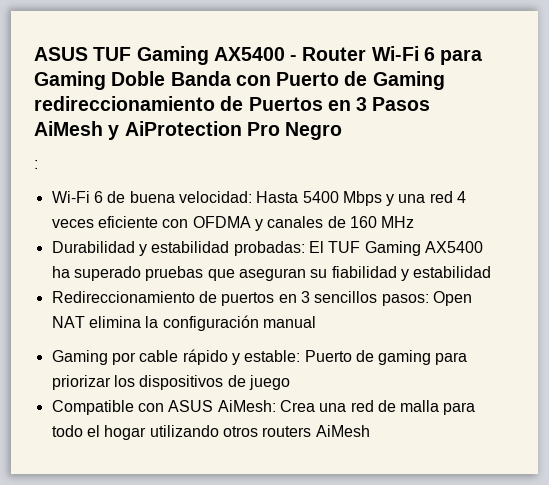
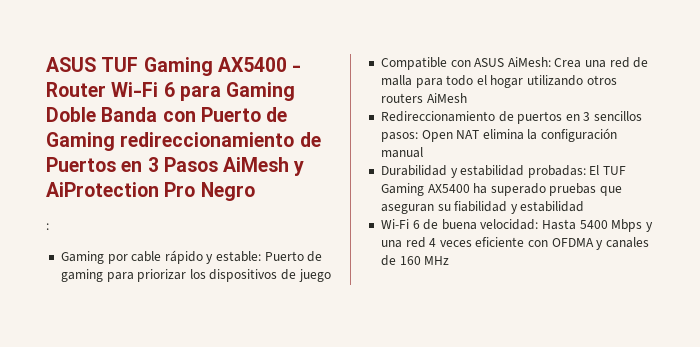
- Wi-Fi 6 de buena velocidad: Hasta 5400 Mbps y una red 4 veces eficiente con OFDMA y canales de 160 MHz
- Durabilidad y estabilidad probadas: El TUF Gaming AX5400 ha superado pruebas que aseguran su fiabilidad y estabilidad
- Redireccionamiento de puertos en 3 sencillos pasos: Open NAT elimina la configuración manual
+ Redireccionamiento de puertos en 3 sencillos pasos: Open NAT elimina la configuración manual
+ Durabilidad y estabilidad probadas: El TUF Gaming AX5400 ha superado pruebas que aseguran su fiabilidad y estabilidad
+ Wi-Fi 6 de buena velocidad: Hasta 5400 Mbps y una red 4 veces eficiente con OFDMA y canales de 160 MHz

